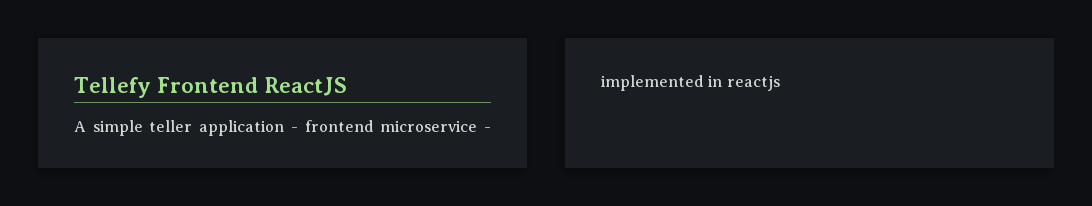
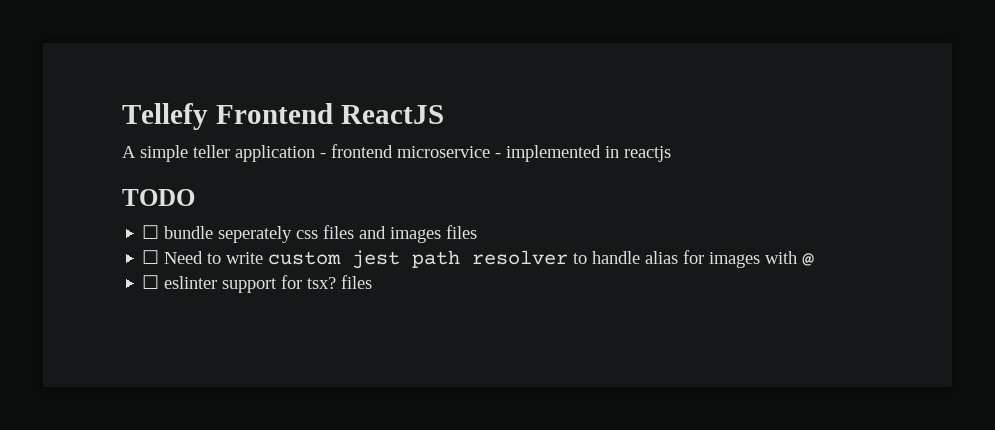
+ TODO
+ ☐ bundle seperately css files and images files
+ ☐ Need to write custom jest path resolver to handle alias for images with @
+ ☐ eslinter support for tsx? files

